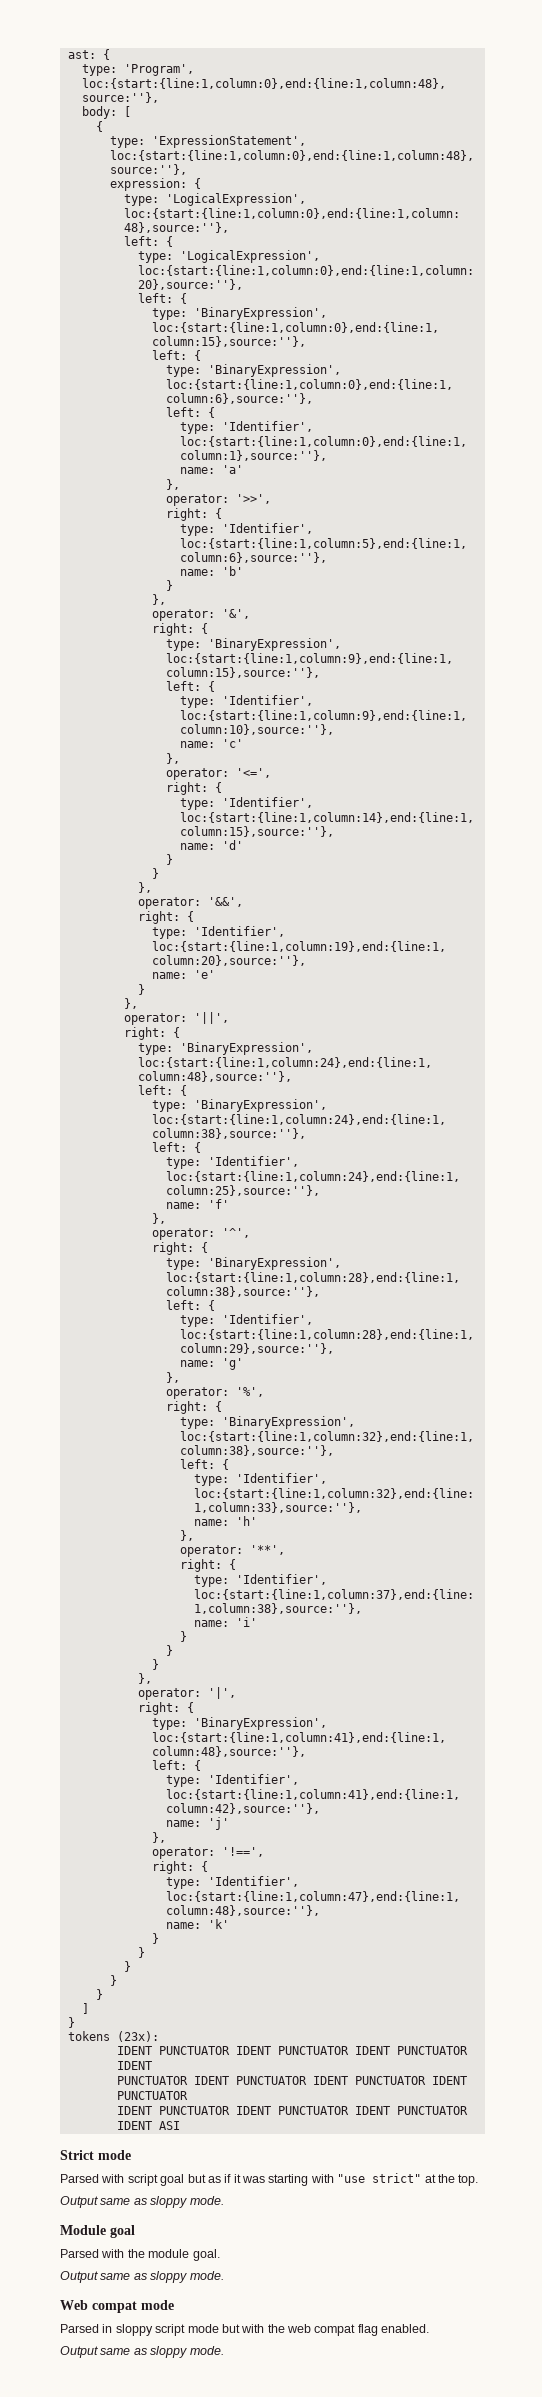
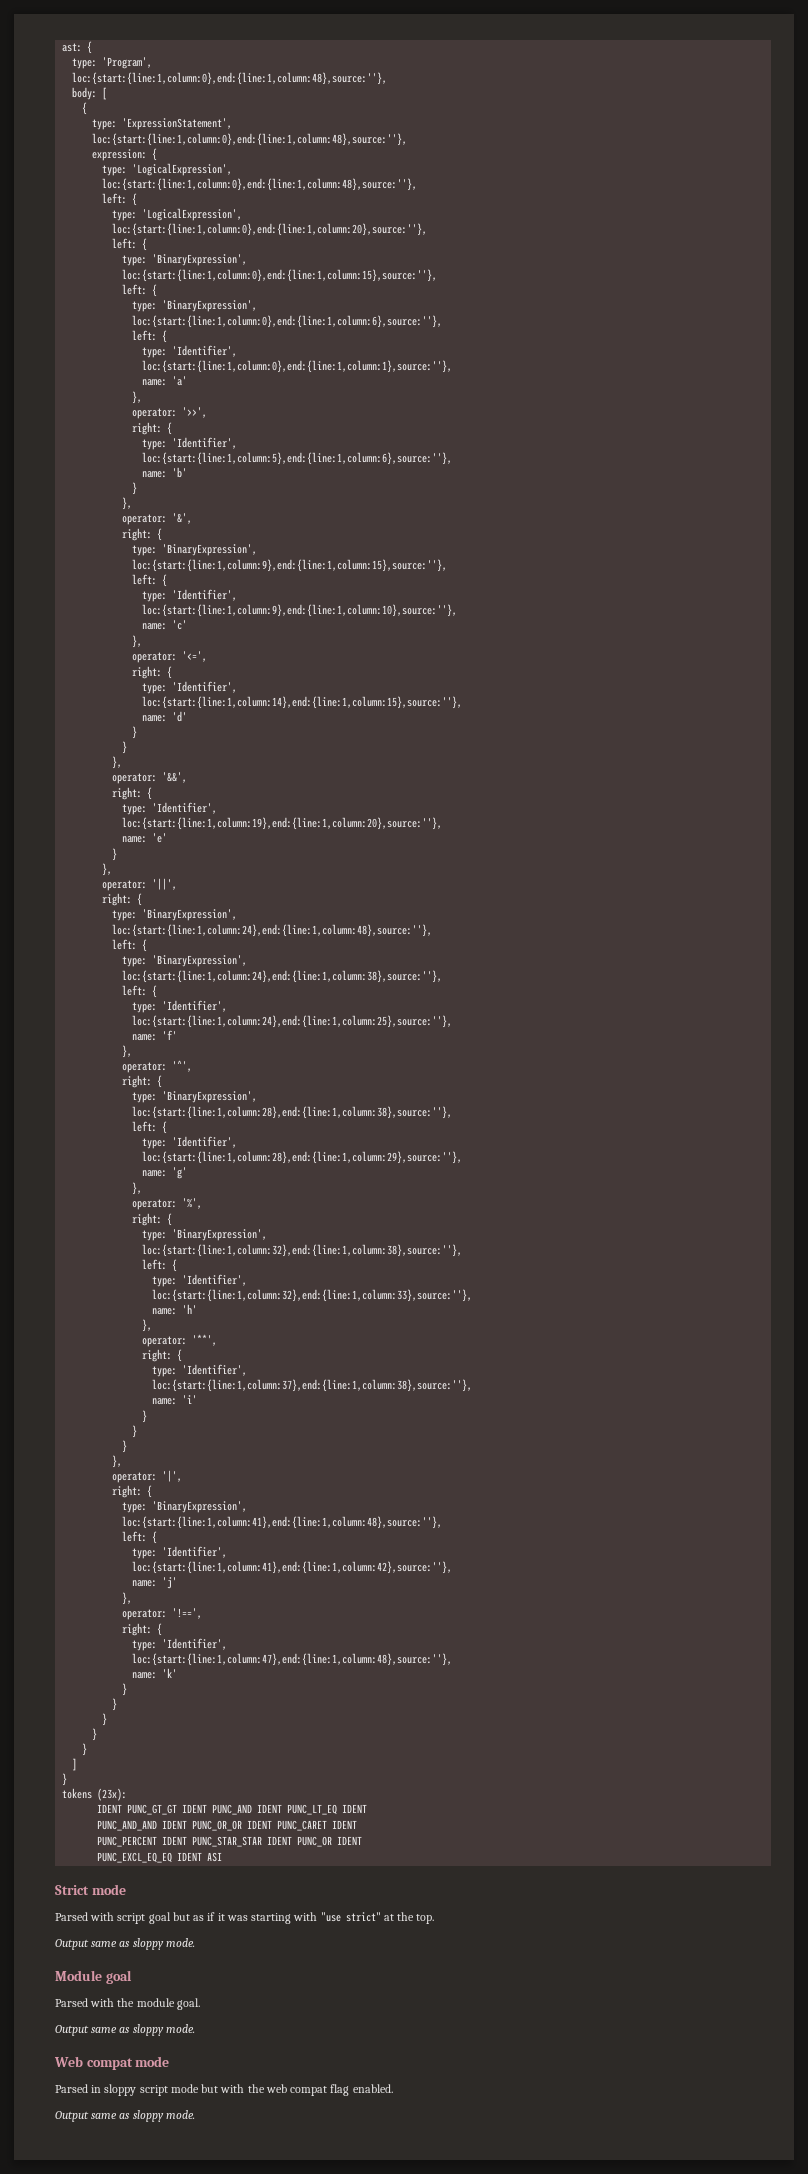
  tokens (23x):
- IDENT PUNCTUATOR IDENT PUNCTUATOR IDENT PUNCTUATOR IDENT
- PUNCTUATOR IDENT PUNCTUATOR IDENT PUNCTUATOR IDENT PUNCTUATOR
- IDENT PUNCTUATOR IDENT PUNCTUATOR IDENT PUNCTUATOR IDENT ASI
+ IDENT PUNC_GT_GT IDENT PUNC_AND IDENT PUNC_LT_EQ IDENT
+ PUNC_AND_AND IDENT PUNC_OR_OR IDENT PUNC_CARET IDENT
+ PUNC_PERCENT IDENT PUNC_STAR_STAR IDENT PUNC_OR IDENT
+ PUNC_EXCL_EQ_EQ IDENT ASI

